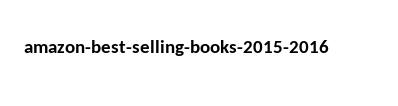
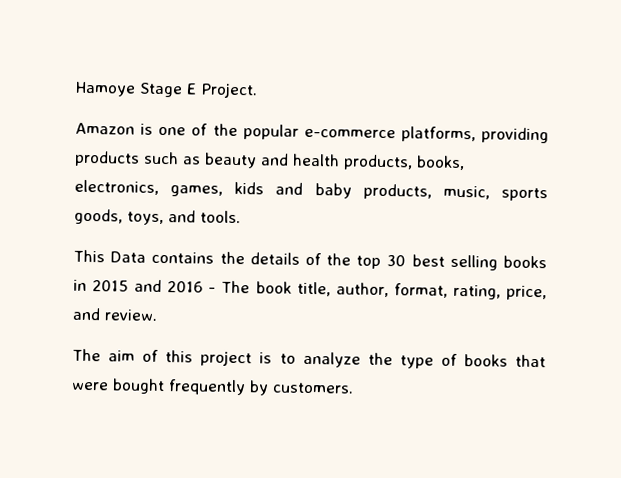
- amazon-best-selling-books-2015-2016
+ Hamoye Stage E Project.
+ Amazon is one of the popular e-commerce platforms, providing products such as beauty and health products, books, electronics, games, kids and baby products, music, sports goods, toys, and tools.
+ This Data contains the details of the top 30 best selling books in 2015 and 2016 - The book title, author, format, rating, price, and review.
+ The aim of this project is to analyze the type of books that were bought frequently by customers.

